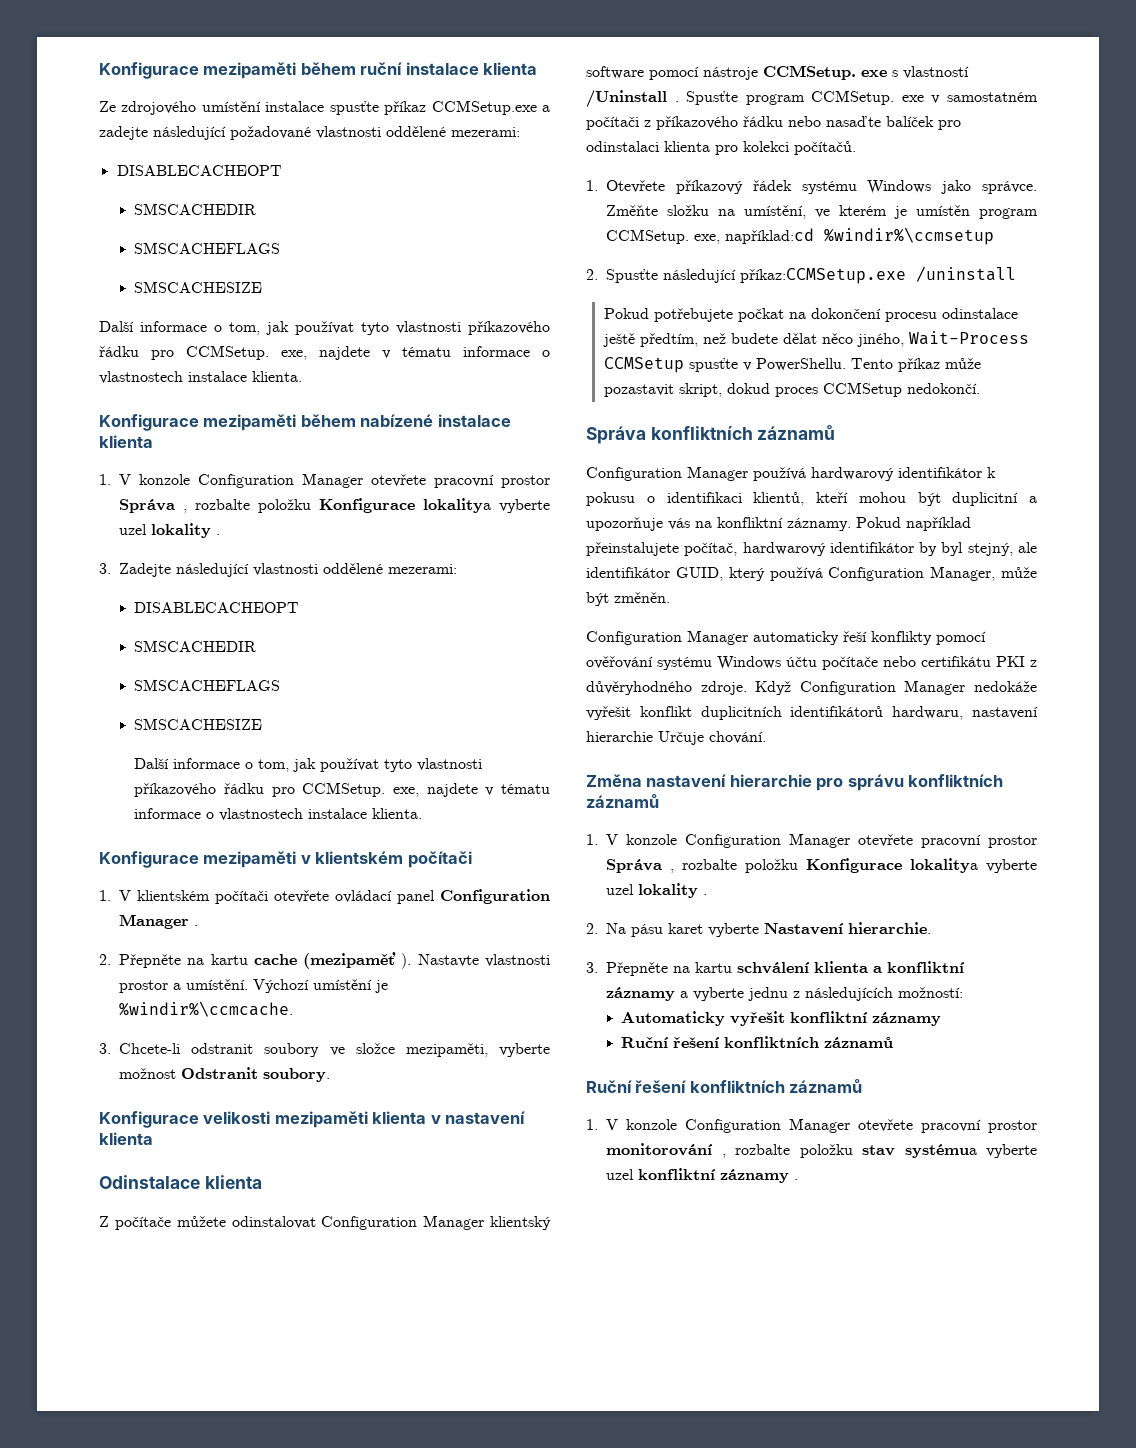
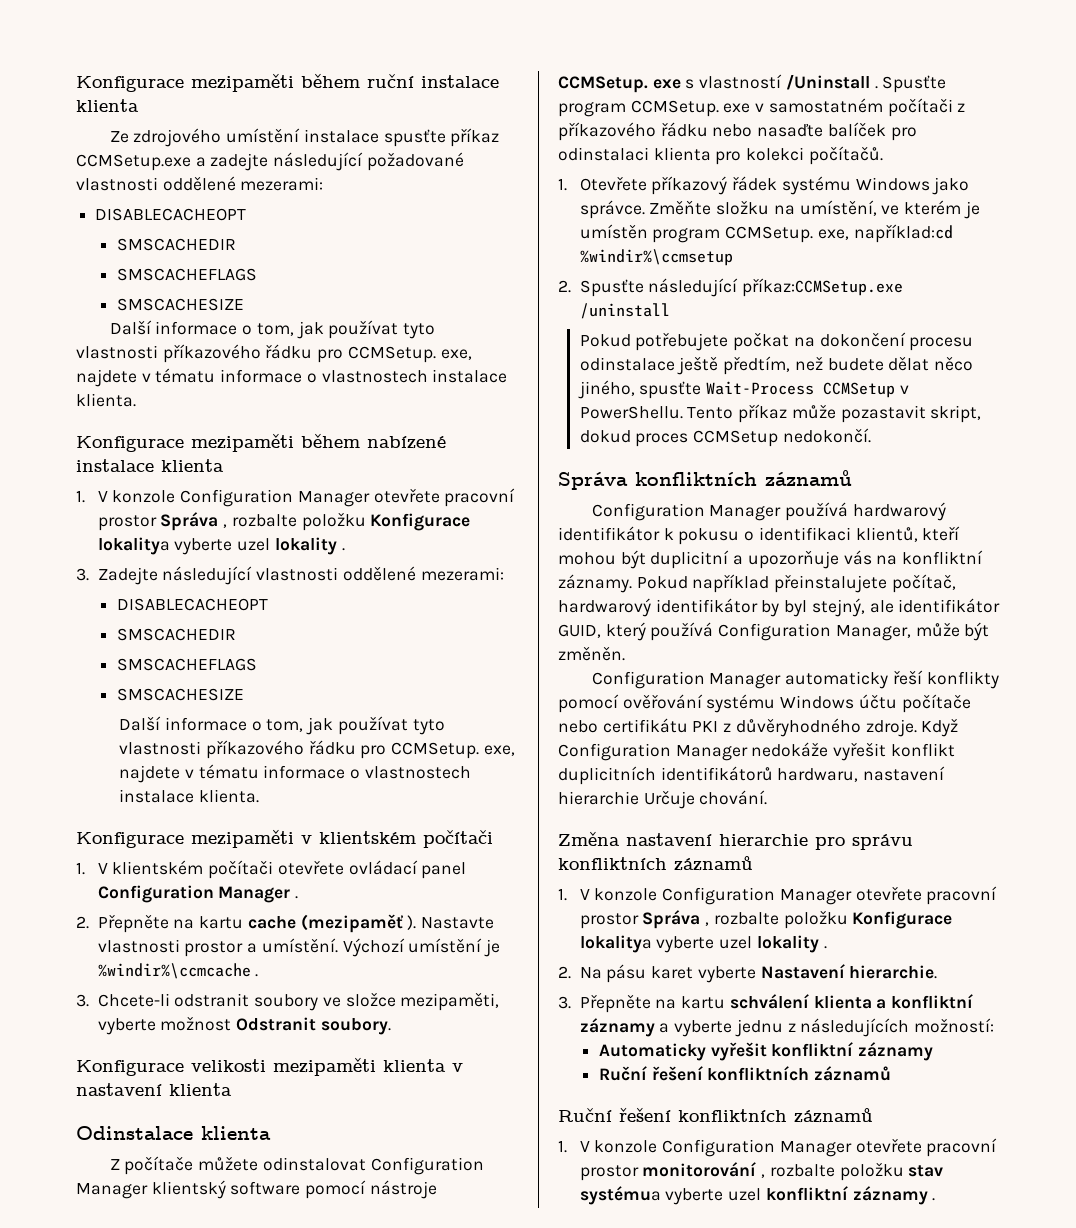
- Výchozí umístění je %windir%\ccmcache.
+ Výchozí umístění je %windir%\ccmcache .
- Pokud potřebujete počkat na dokončení procesu odinstalace ještě předtím, než budete dělat něco jiného, Wait-Process CCMSetup spusťte v PowerShellu.
+ Pokud potřebujete počkat na dokončení procesu odinstalace ještě předtím, než budete dělat něco jiného, spusťte Wait-Process CCMSetup v PowerShellu.

